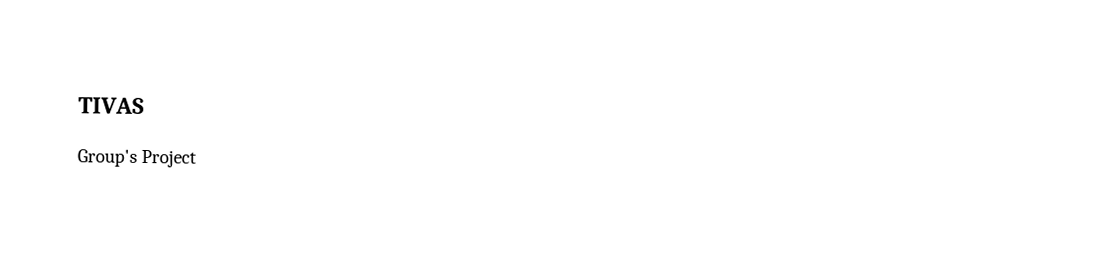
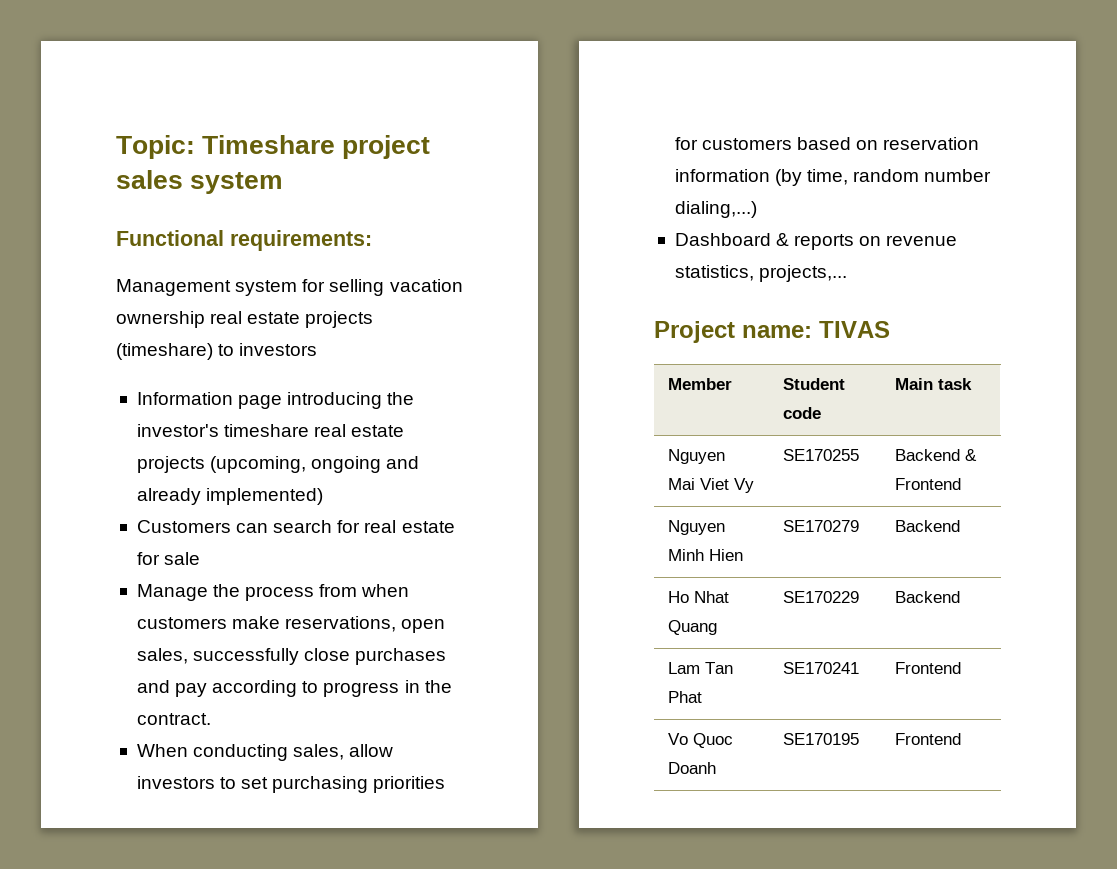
- TIVAS
- Group's Project
+ Topic: Timeshare project sales system
+ Functional requirements:
+ Management system for selling vacation ownership real estate projects (timeshare) to investors
+ Information page introducing the investor's timeshare real estate projects (upcoming, ongoing and already implemented)
+ Customers can search for real estate for sale
+ Manage the process from when customers make reservations, open sales, successfully close purchases and pay according to progress in the contract.
+ When conducting sales, allow investors to set purchasing priorities for customers based on reservation information (by time, random number dialing,...)
+ Dashboard & reports on revenue statistics, projects,...
+ Project name: TIVAS
+ Member | Student code | Main task
+ Nguyen Mai Viet Vy | SE170255 | Backend & Frontend
+ Nguyen Minh Hien | SE170279 | Backend
+ Ho Nhat Quang | SE170229 | Backend
+ Lam Tan Phat | SE170241 | Frontend
+ Vo Quoc Doanh | SE170195 | Frontend

